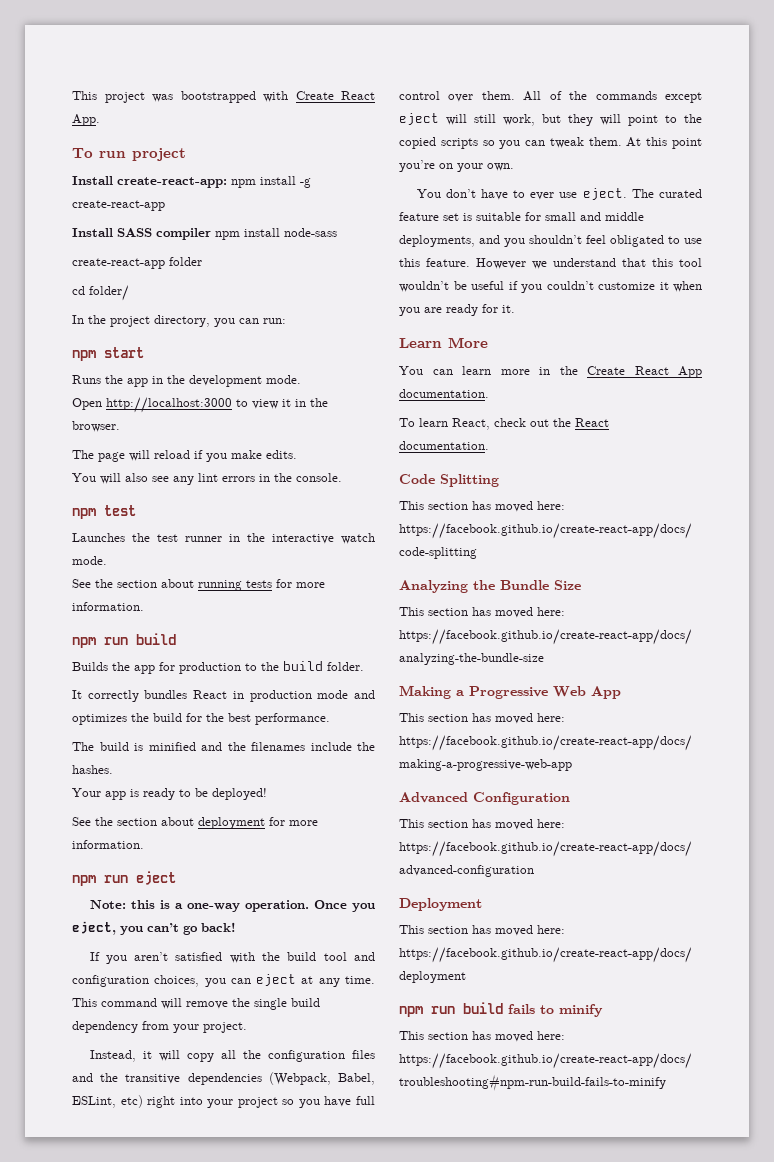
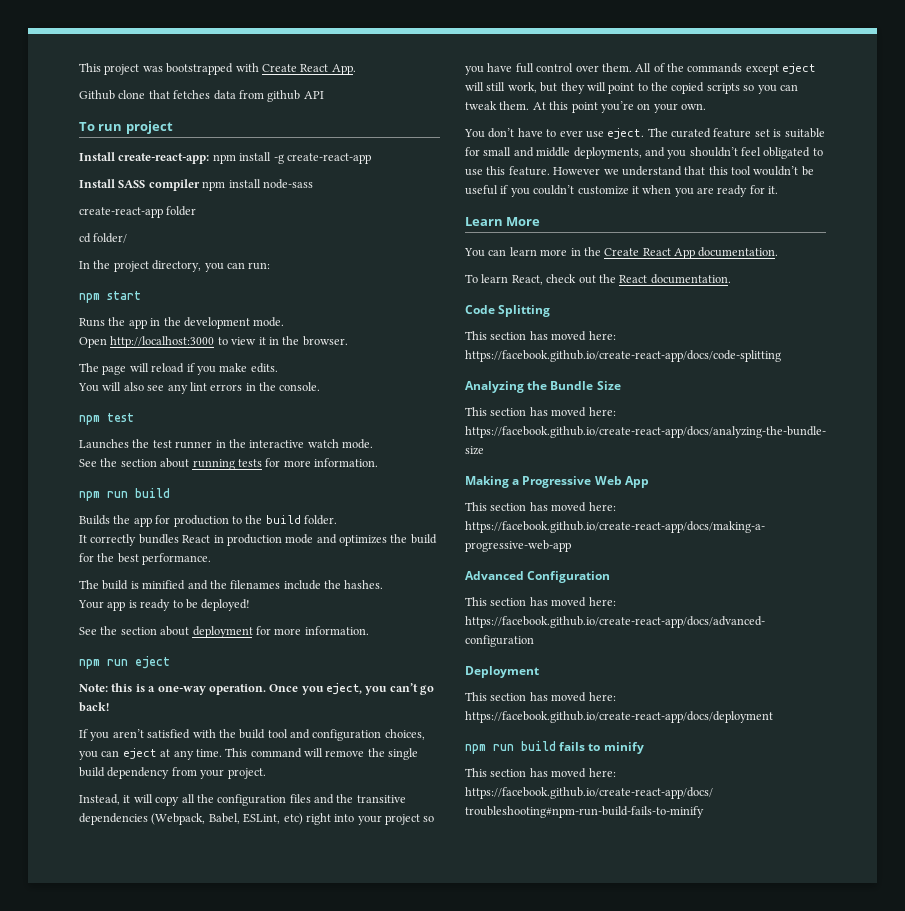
+ Github clone that fetches data from github API

